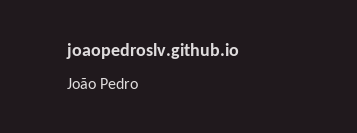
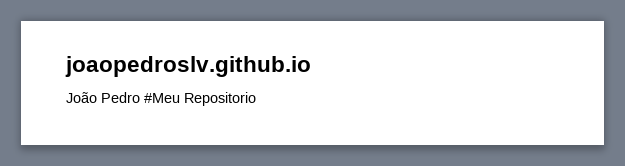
- João Pedro
+ João Pedro #Meu Repositorio

